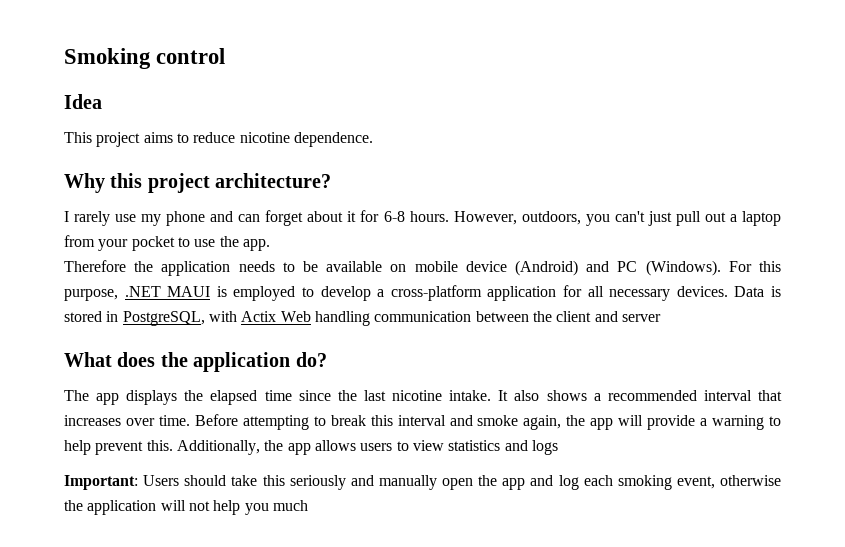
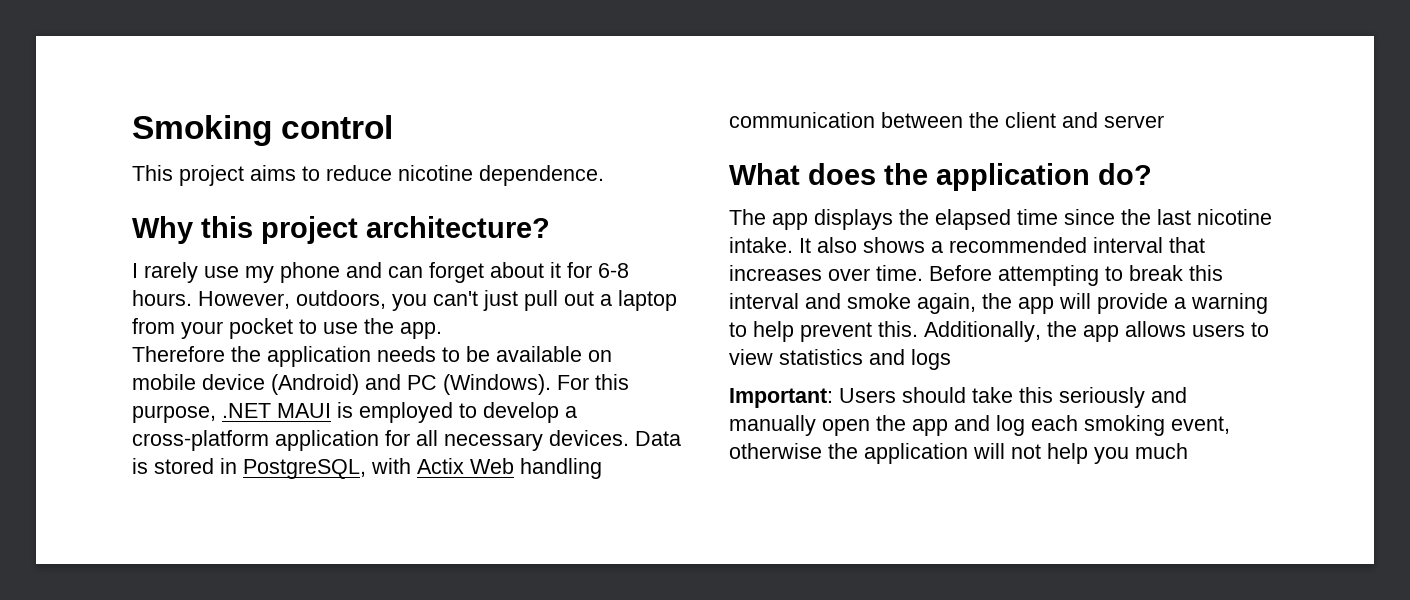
- Idea

